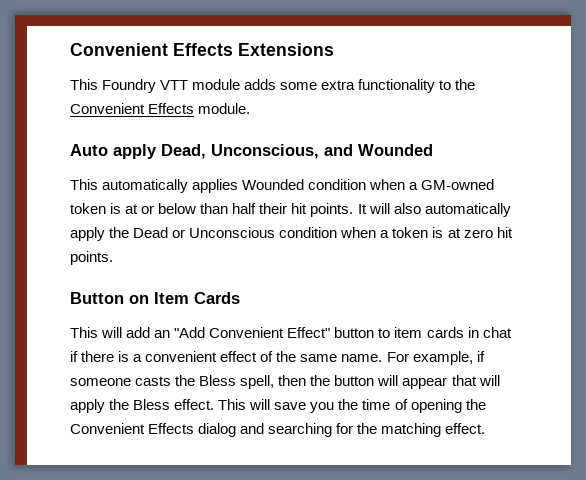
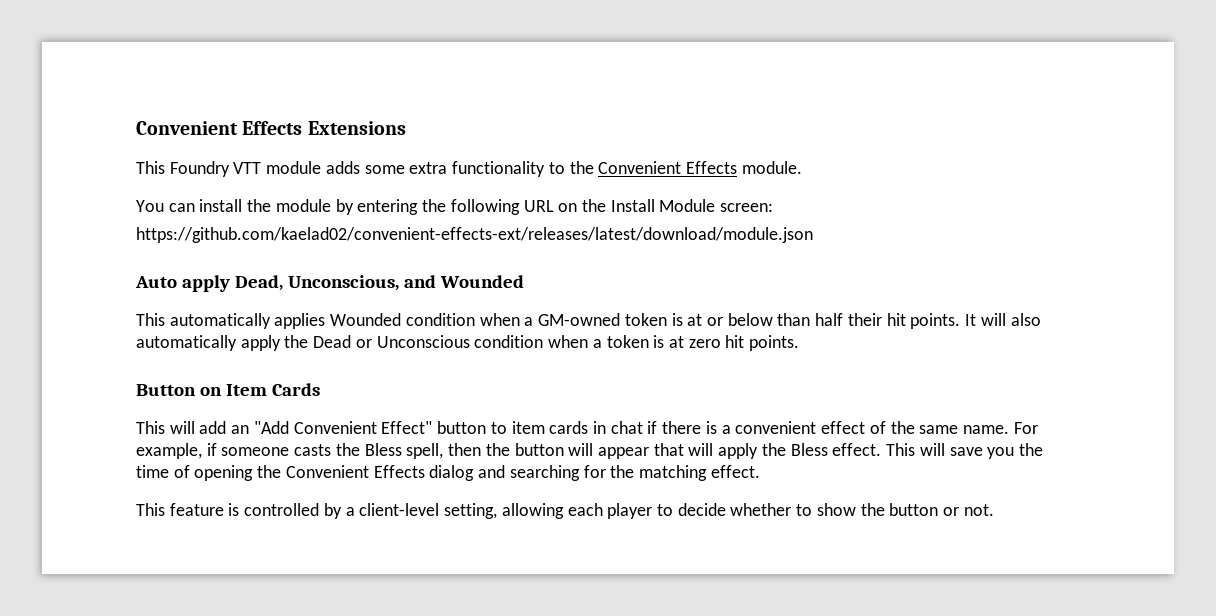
+ You can install the module by entering the following URL on the Install Module screen:
+ https://github.com/kaelad02/convenient-effects-ext/releases/latest/download/module.json
+ This feature is controlled by a client-level setting, allowing each player to decide whether to show the button or not.

